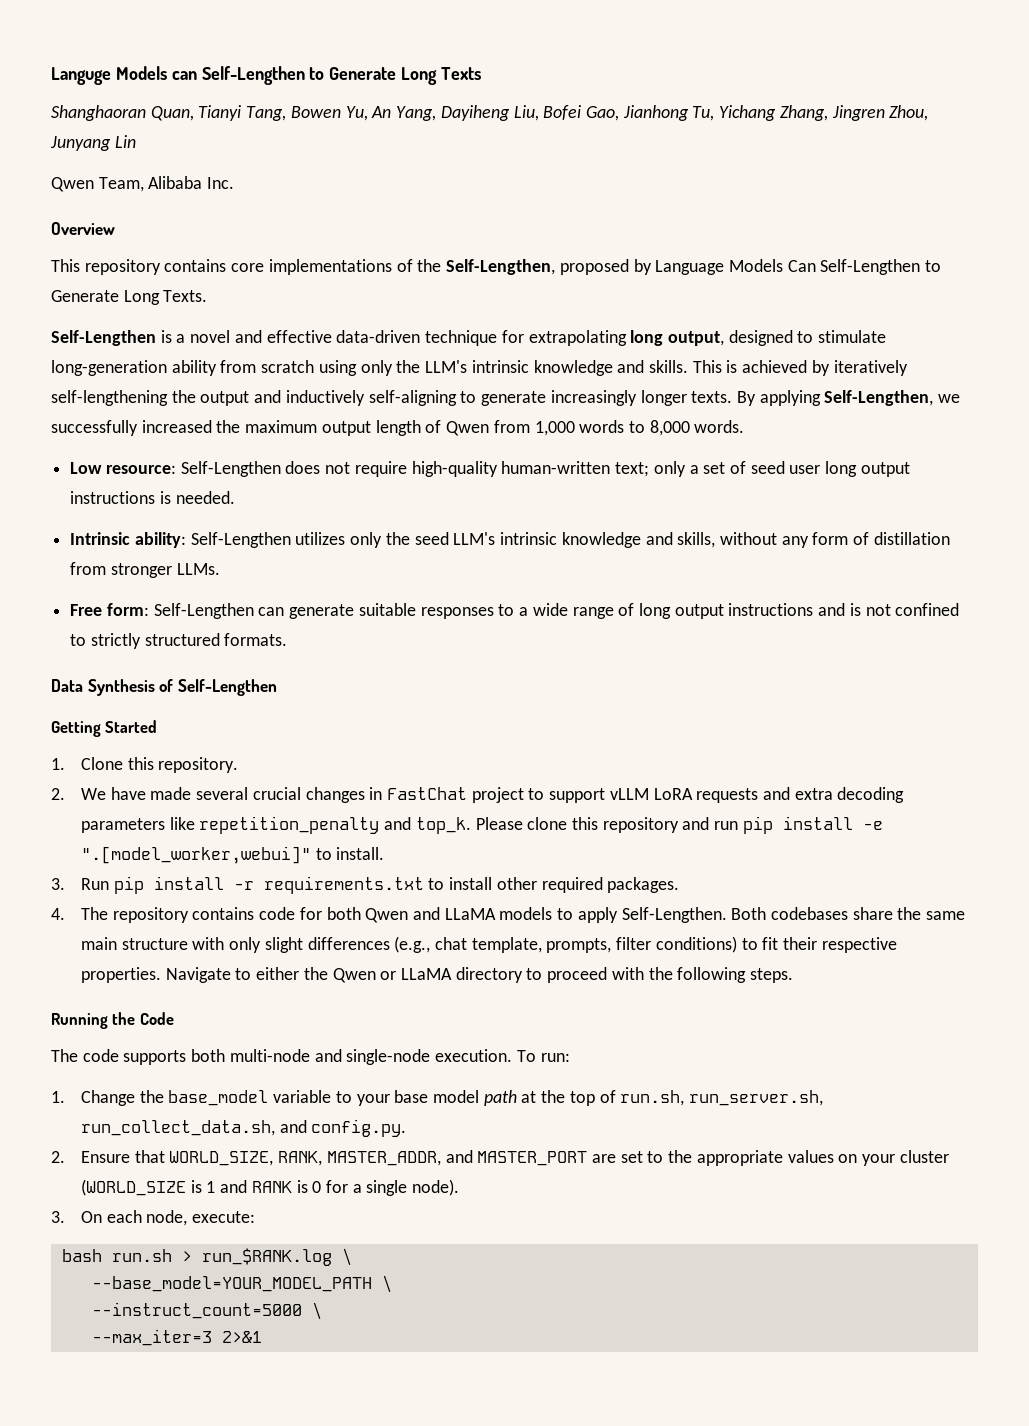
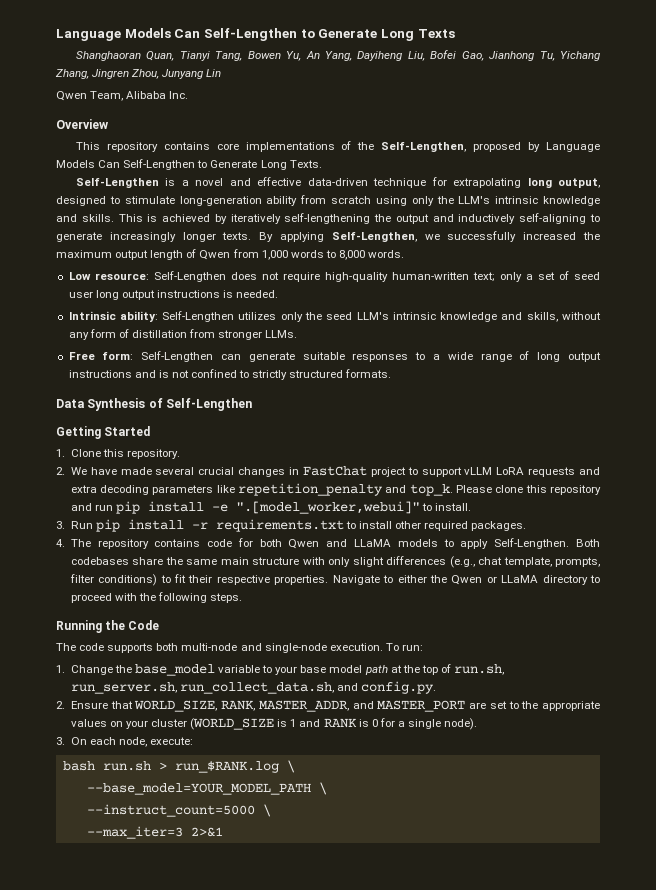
- Languge Models can Self-Lengthen to Generate Long Texts
+ Language Models Can Self-Lengthen to Generate Long Texts

